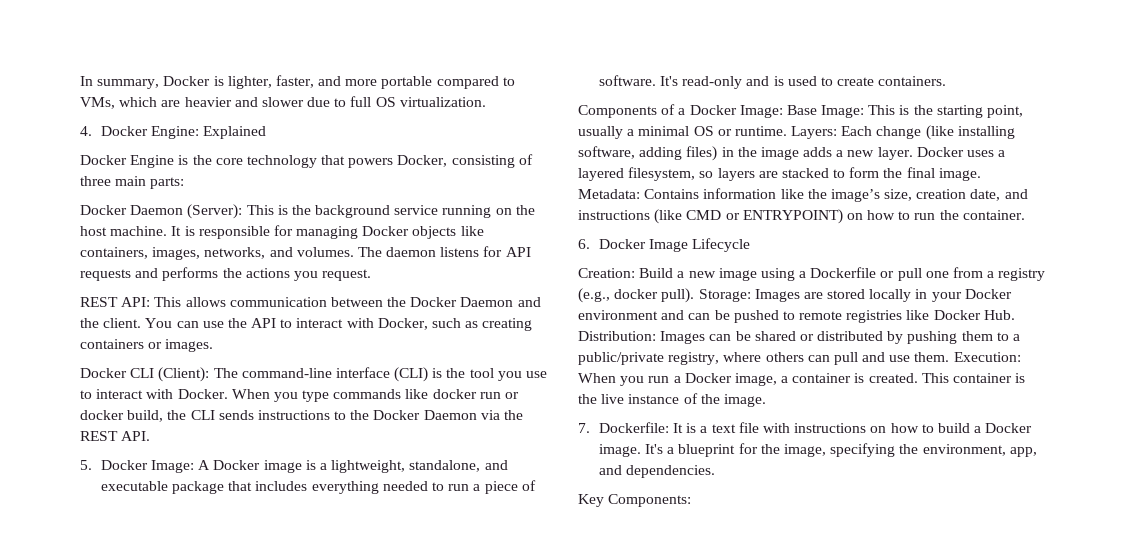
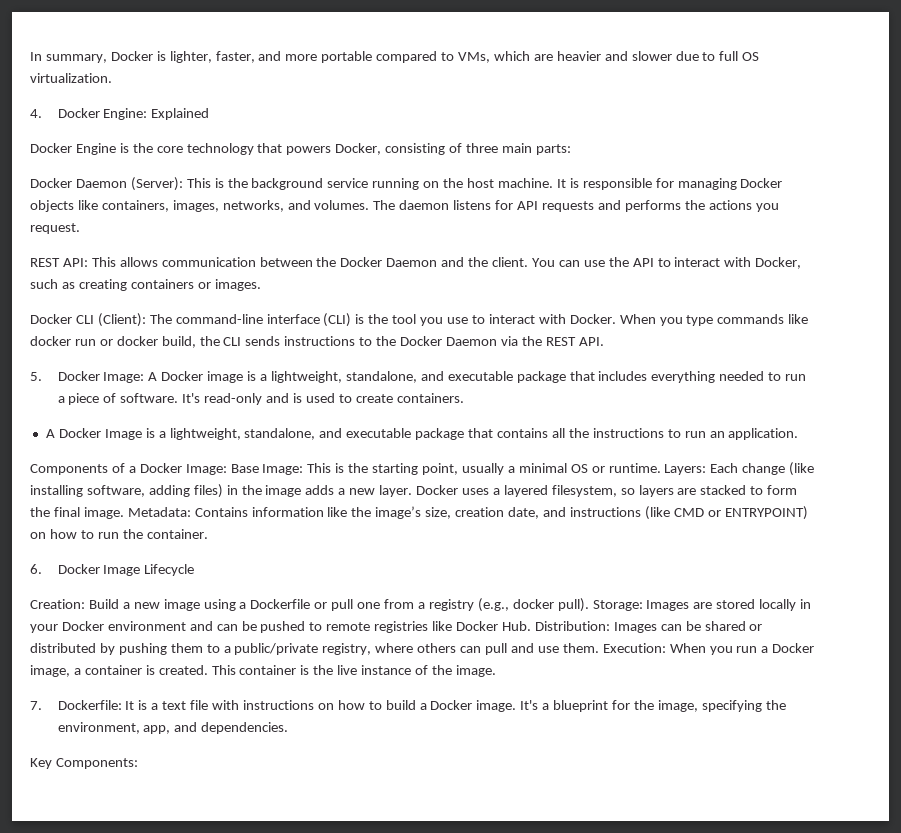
+ A Docker Image is a lightweight, standalone, and executable package that contains all the instructions to run an application.

